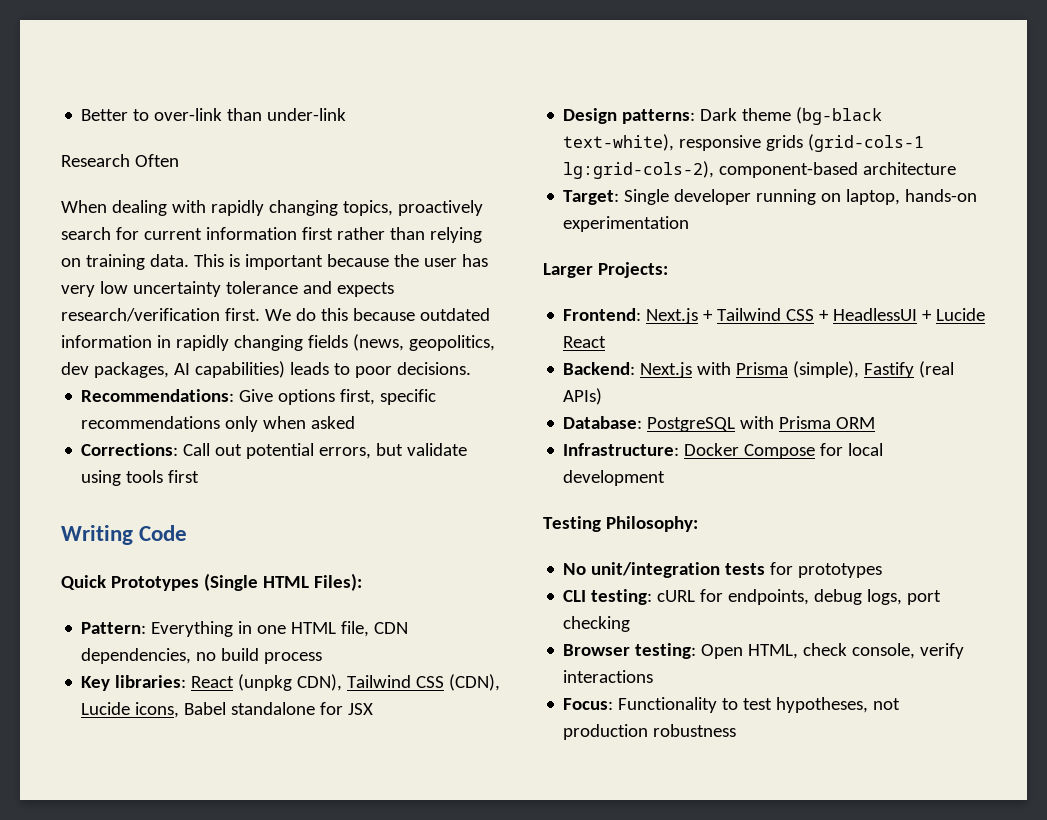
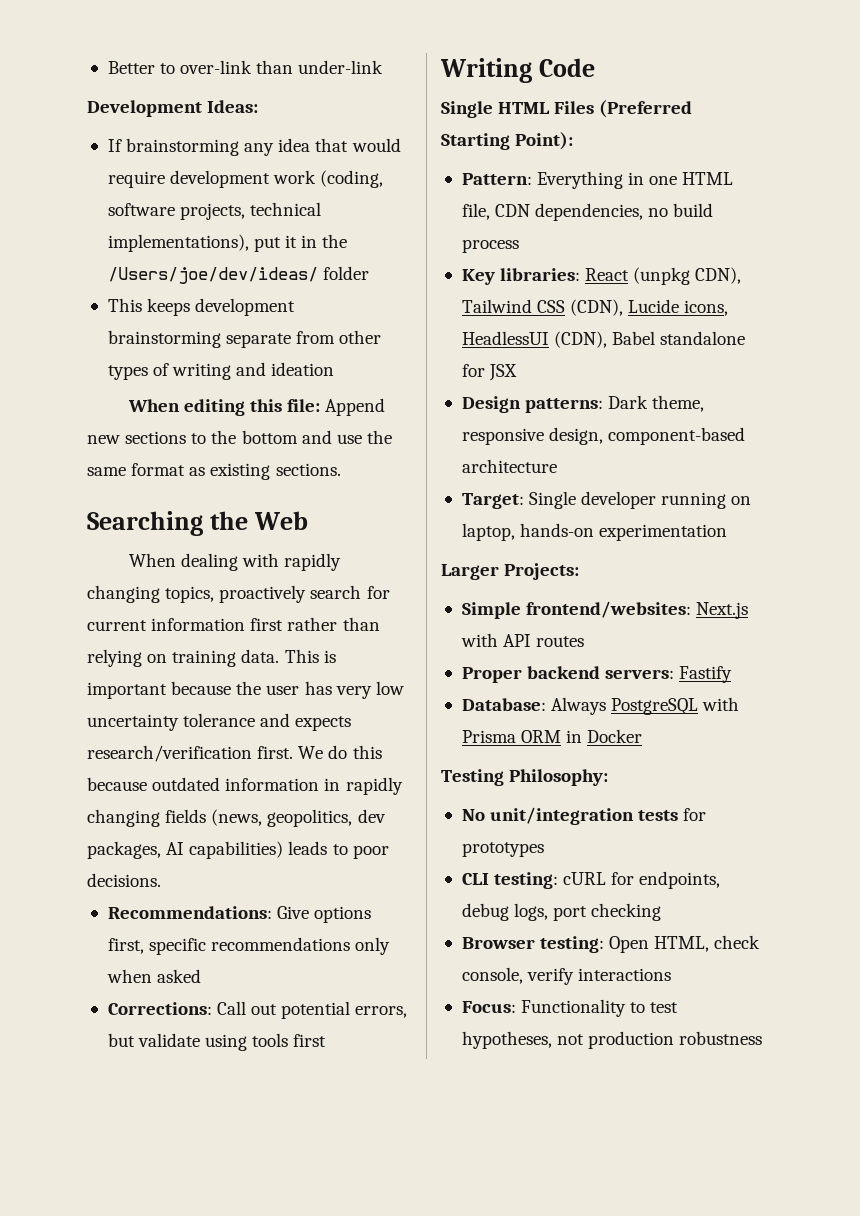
- Research Often
+ Development Ideas:
+ If brainstorming any idea that would require development work (coding, software projects, technical implementations), put it in the /Users/joe/dev/ideas/ folder
+ This keeps development brainstorming separate from other types of writing and ideation
+ When editing this file: Append new sections to the bottom and use the same format as existing sections.
+ Searching the Web
- Quick Prototypes (Single HTML Files):
+ Single HTML Files (Preferred Starting Point):
- Key libraries: React (unpkg CDN), Tailwind CSS (CDN), Lucide icons, Babel standalone for JSX
+ Key libraries: React (unpkg CDN), Tailwind CSS (CDN), Lucide icons, HeadlessUI (CDN), Babel standalone for JSX
- Design patterns: Dark theme (bg-black text-white), responsive grids (grid-cols-1 lg:grid-cols-2), component-based architecture
+ Design patterns: Dark theme, responsive design, component-based architecture
- Frontend: Next.js + Tailwind CSS + HeadlessUI + Lucide React
- Backend: Next.js with Prisma (simple), Fastify (real APIs)
+ Simple frontend/websites: Next.js with API routes
+ Proper backend servers: Fastify
- Database: PostgreSQL with Prisma ORM
- Infrastructure: Docker Compose for local development
+ Database: Always PostgreSQL with Prisma ORM in Docker

